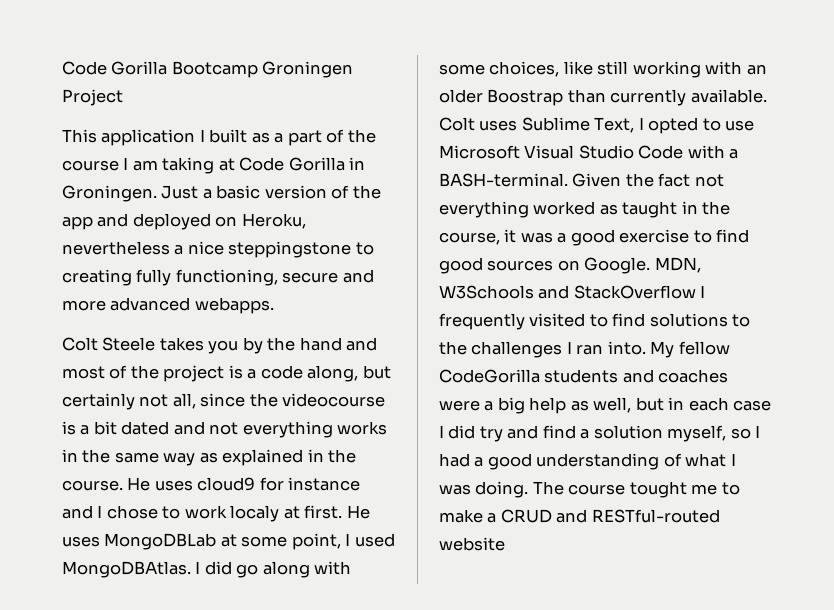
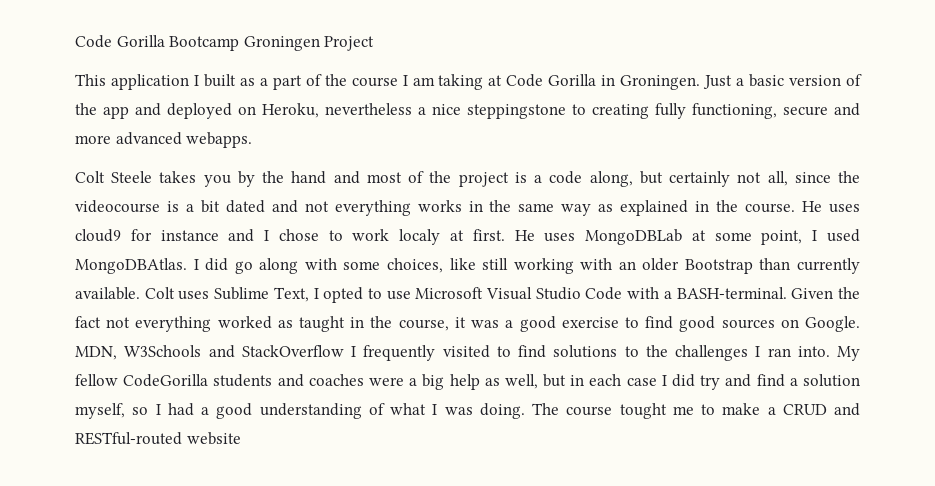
- I did go along with some choices, like still working with an older Boostrap than currently available.
+ I did go along with some choices, like still working with an older Bootstrap than currently available.

